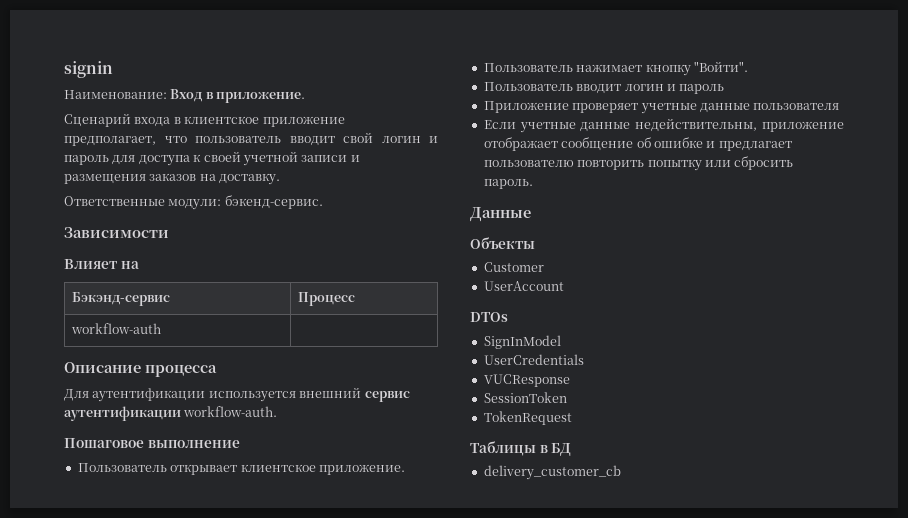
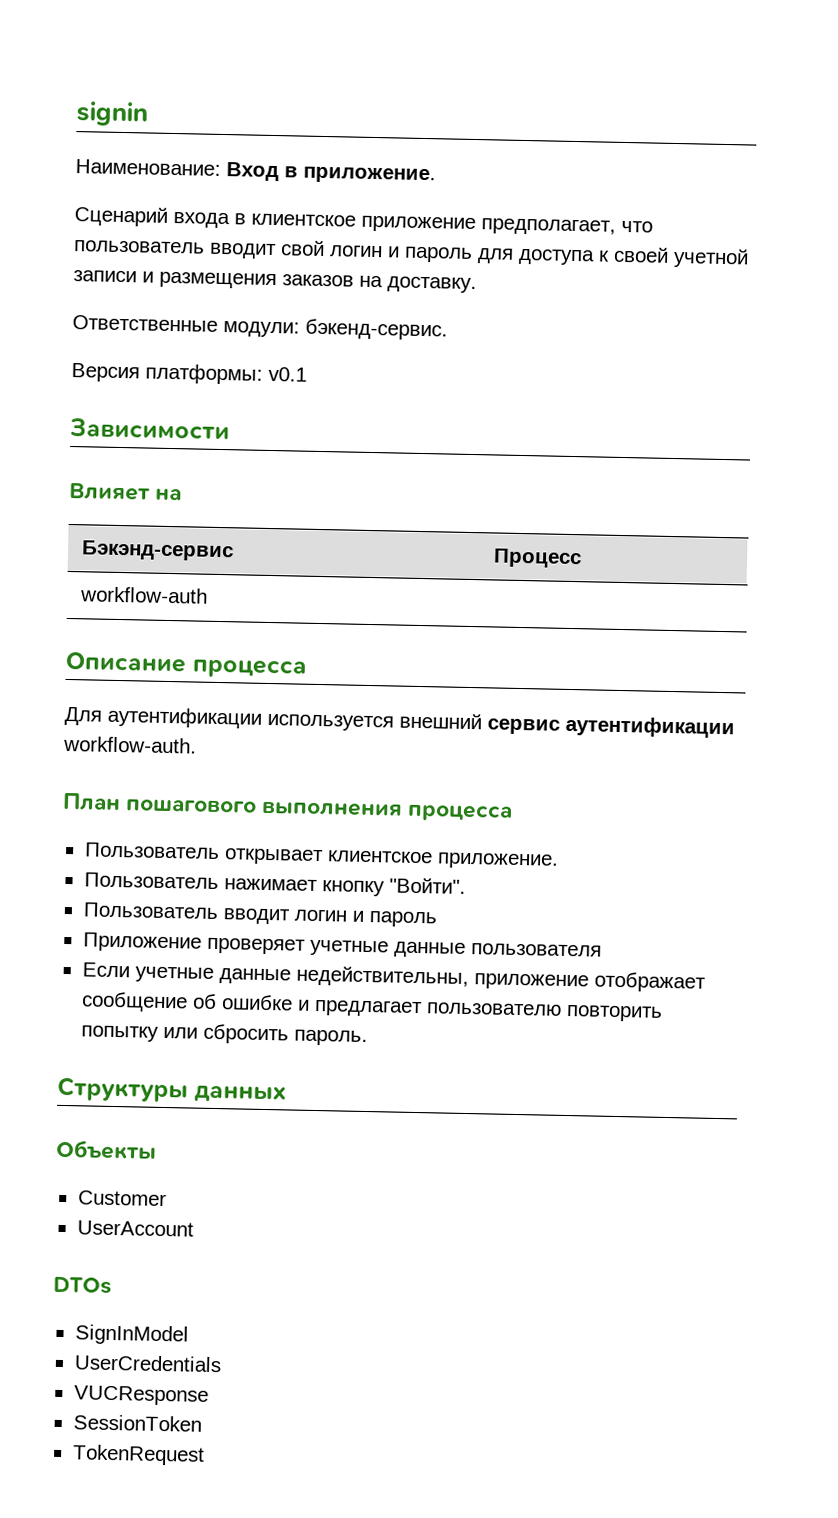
+ Версия платформы: v0.1
- Пошаговое выполнение
+ План пошагового выполнения процесса
- Данные
+ Структуры данных
- Таблицы в БД
- delivery_customer_cb

